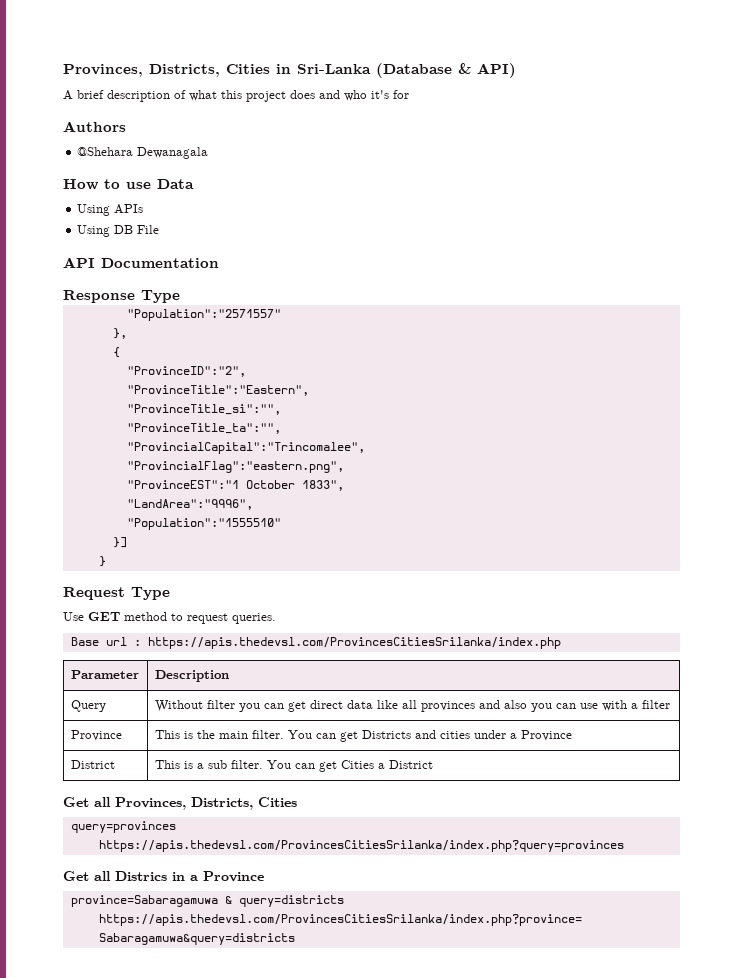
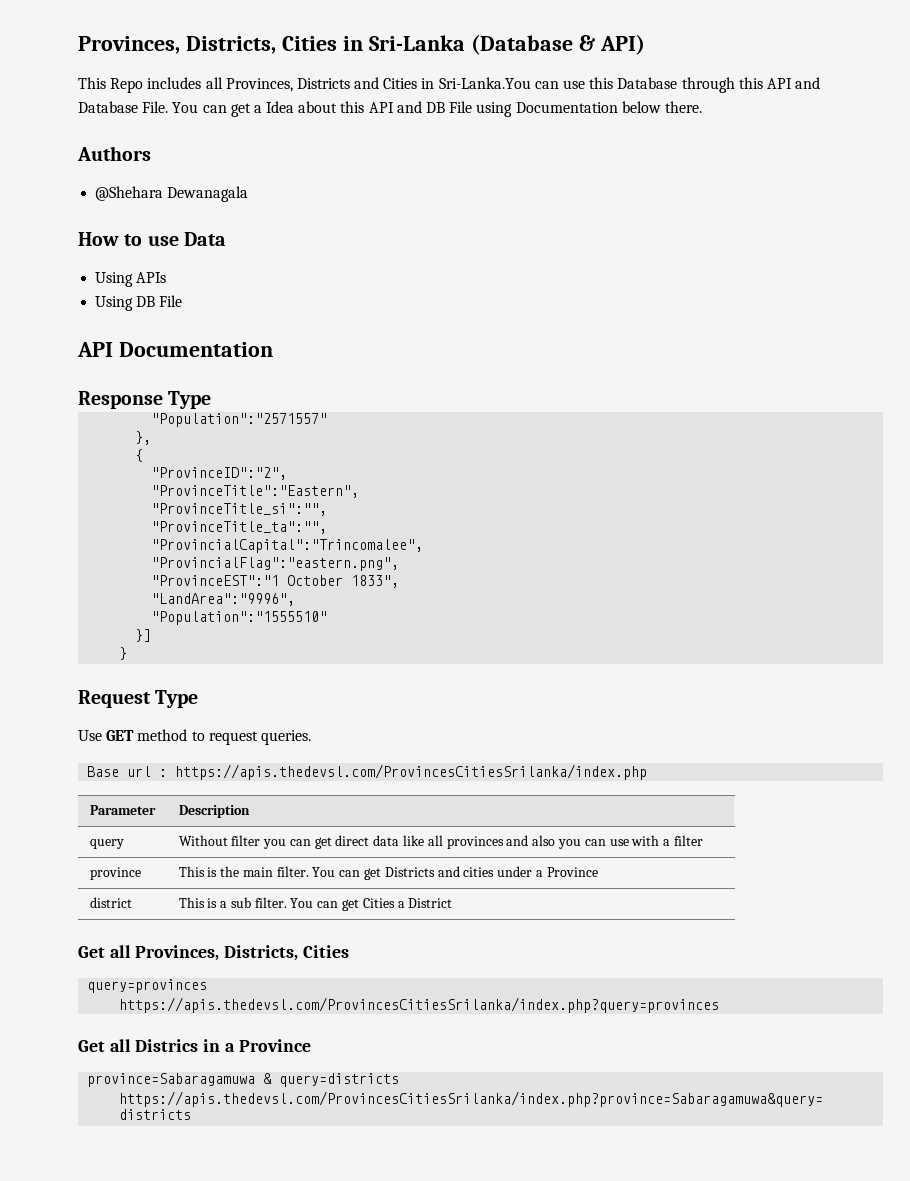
- A brief description of what this project does and who it's for
+ This Repo includes all Provinces, Districts and Cities in Sri-Lanka.You can use this Database through this API and Database File. You can get a Idea about this API and DB File using Documentation below there.
- Query | Without filter you can get direct data like all provinces and also you can use with a filter
+ query | Without filter you can get direct data like all provinces and also you can use with a filter
- Province | This is the main filter. You can get Districts and cities under a Province
+ province | This is the main filter. You can get Districts and cities under a Province
- District | This is a sub filter. You can get Cities a District
+ district | This is a sub filter. You can get Cities a District

